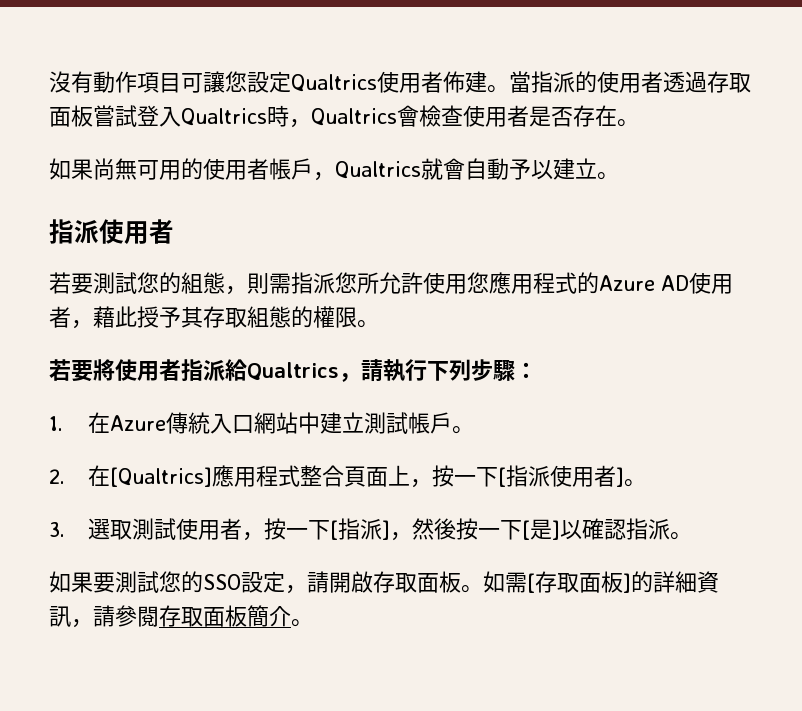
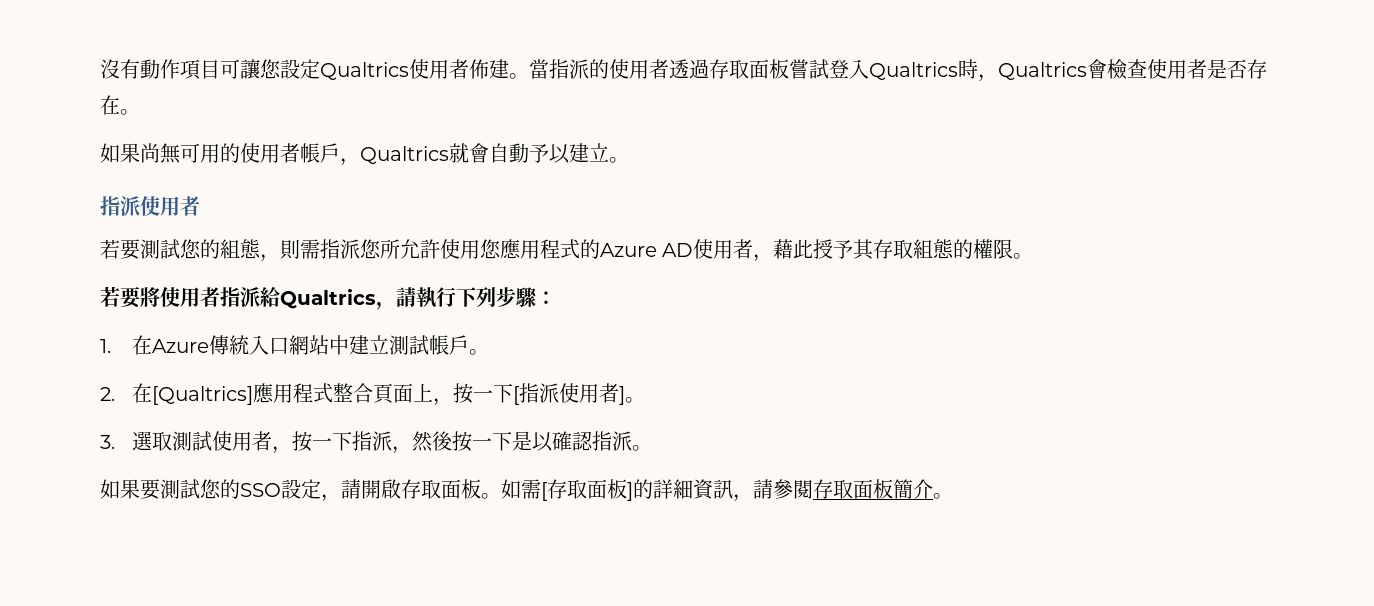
- 3.選取測試使用者，按一下[指派]，然後按一下[是]以確認指派。
+ 3.選取測試使用者，按一下指派，然後按一下是以確認指派。

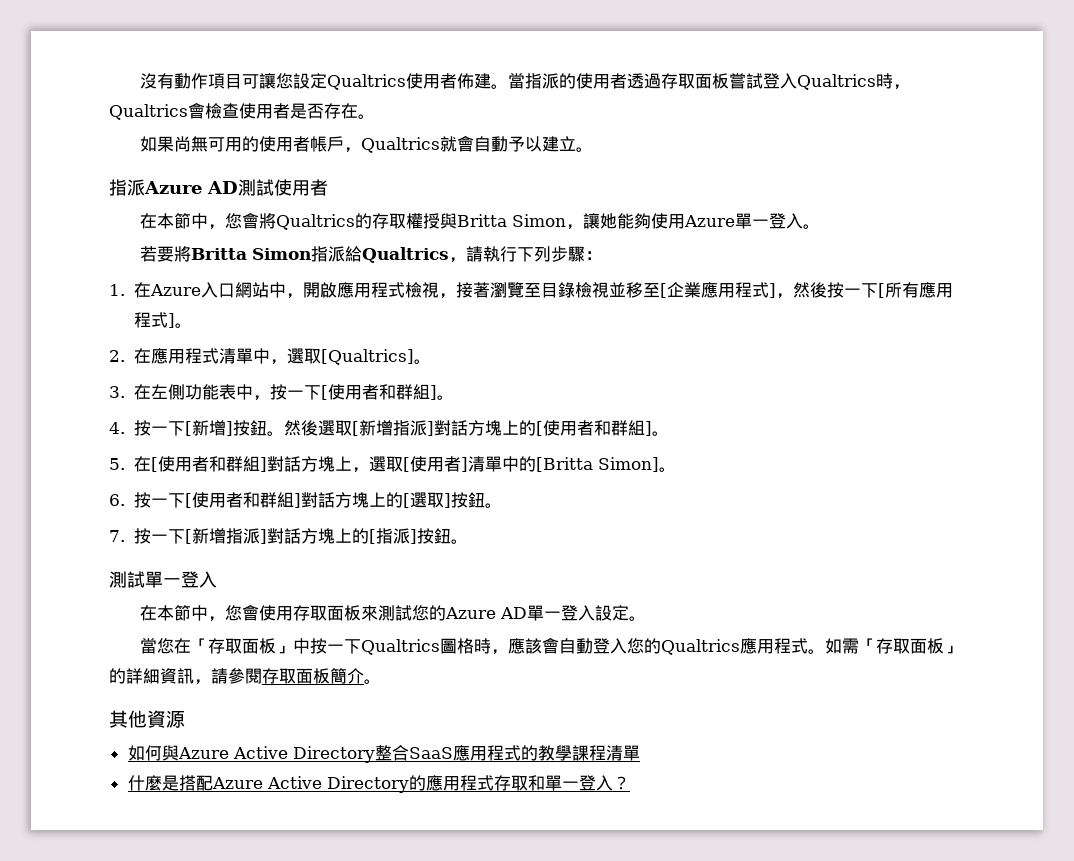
  如果尚無可用的使用者帳戶，Qualtrics就會自動予以建立。
- 指派使用者
+ 指派Azure AD測試使用者
- 若要測試您的組態，則需指派您所允許使用您應用程式的Azure AD使用者，藉此授予其存取組態的權限。
+ 在本節中，您會將Qualtrics的存取權授與Britta Simon，讓她能夠使用Azure單一登入。
- 若要將使用者指派給Qualtrics，請執行下列步驟：
+ 若要將Britta Simon指派給Qualtrics，請執行下列步驟：
- 1.在Azure傳統入口網站中建立測試帳戶。
- 2.在[Qualtrics]應用程式整合頁面上，按一下[指派使用者]。
- 3.選取測試使用者，按一下指派，然後按一下是以確認指派。
- 如果要測試您的SSO設定，請開啟存取面板。如需[存取面板]的詳細資訊，請參閱存取面板簡介。
+ 1.在Azure入口網站中，開啟應用程式檢視，接著瀏覽至目錄檢視並移至[企業應用程式]，然後按一下[所有應用程式]。
+ 2.在應用程式清單中，選取[Qualtrics]。
+ 3.在左側功能表中，按一下[使用者和群組]。
+ 4.按一下[新增]按鈕。然後選取[新增指派]對話方塊上的[使用者和群組]。
+ 5.在[使用者和群組]對話方塊上，選取[使用者]清單中的[Britta Simon]。
+ 6.按一下[使用者和群組]對話方塊上的[選取]按鈕。
+ 7.按一下[新增指派]對話方塊上的[指派]按鈕。
+ 測試單一登入
+ 在本節中，您會使用存取面板來測試您的Azure AD單一登入設定。
+ 當您在「存取面板」中按一下Qualtrics圖格時，應該會自動登入您的Qualtrics應用程式。如需「存取面板」的詳細資訊，請參閱存取面板簡介。
+ 其他資源
+ 如何與Azure Active Directory整合SaaS應用程式的教學課程清單
+ 什麼是搭配Azure Active Directory的應用程式存取和單一登入？

